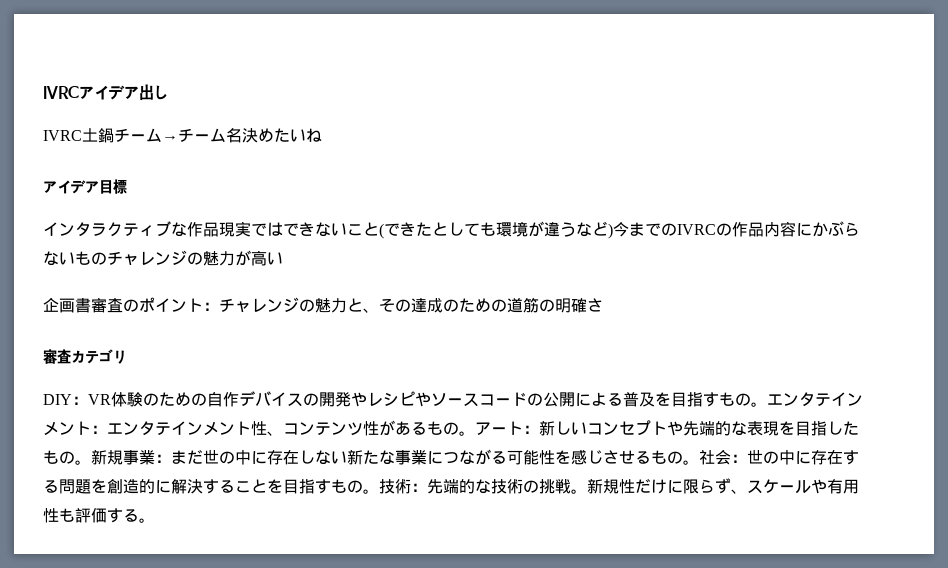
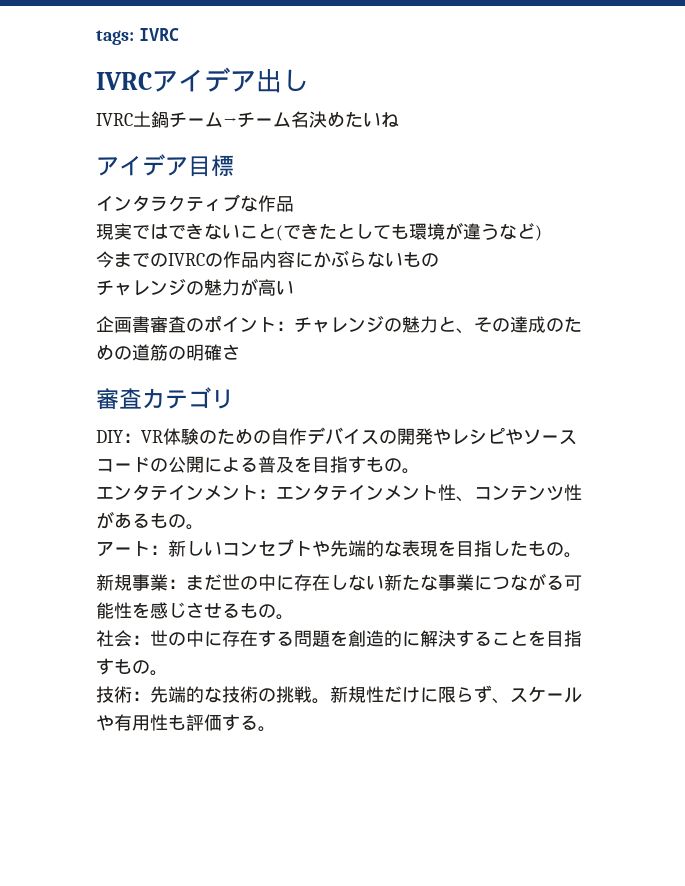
+ tags: IVRC
- インタラクティブな作品現実ではできないこと(できたとしても環境が違うなど)今までのIVRCの作品内容にかぶらないものチャレンジの魅力が高い
+ インタラクティブな作品
+ 現実ではできないこと(できたとしても環境が違うなど)
+ 今までのIVRCの作品内容にかぶらないもの
+ チャレンジの魅力が高い
- VR体験のための自作デバイスの開発やレシピやソースコードの公開による普及を目指すもの。エンタテインメント：
+ VR体験のための自作デバイスの開発やレシピやソースコードの公開による普及を目指すもの。
+ エンタテインメント：
- エンタテインメント性、コンテンツ性があるもの。アート：
+ エンタテインメント性、コンテンツ性があるもの。
+ アート：
- 新しいコンセプトや先端的な表現を目指したもの。新規事業：
+ 新しいコンセプトや先端的な表現を目指したもの。
+ 新規事業：
- まだ世の中に存在しない新たな事業につながる可能性を感じさせるもの。社会：
+ まだ世の中に存在しない新たな事業につながる可能性を感じさせるもの。
+ 社会：
- 世の中に存在する問題を創造的に解決することを目指すもの。技術：
+ 世の中に存在する問題を創造的に解決することを目指すもの。
+ 技術：

